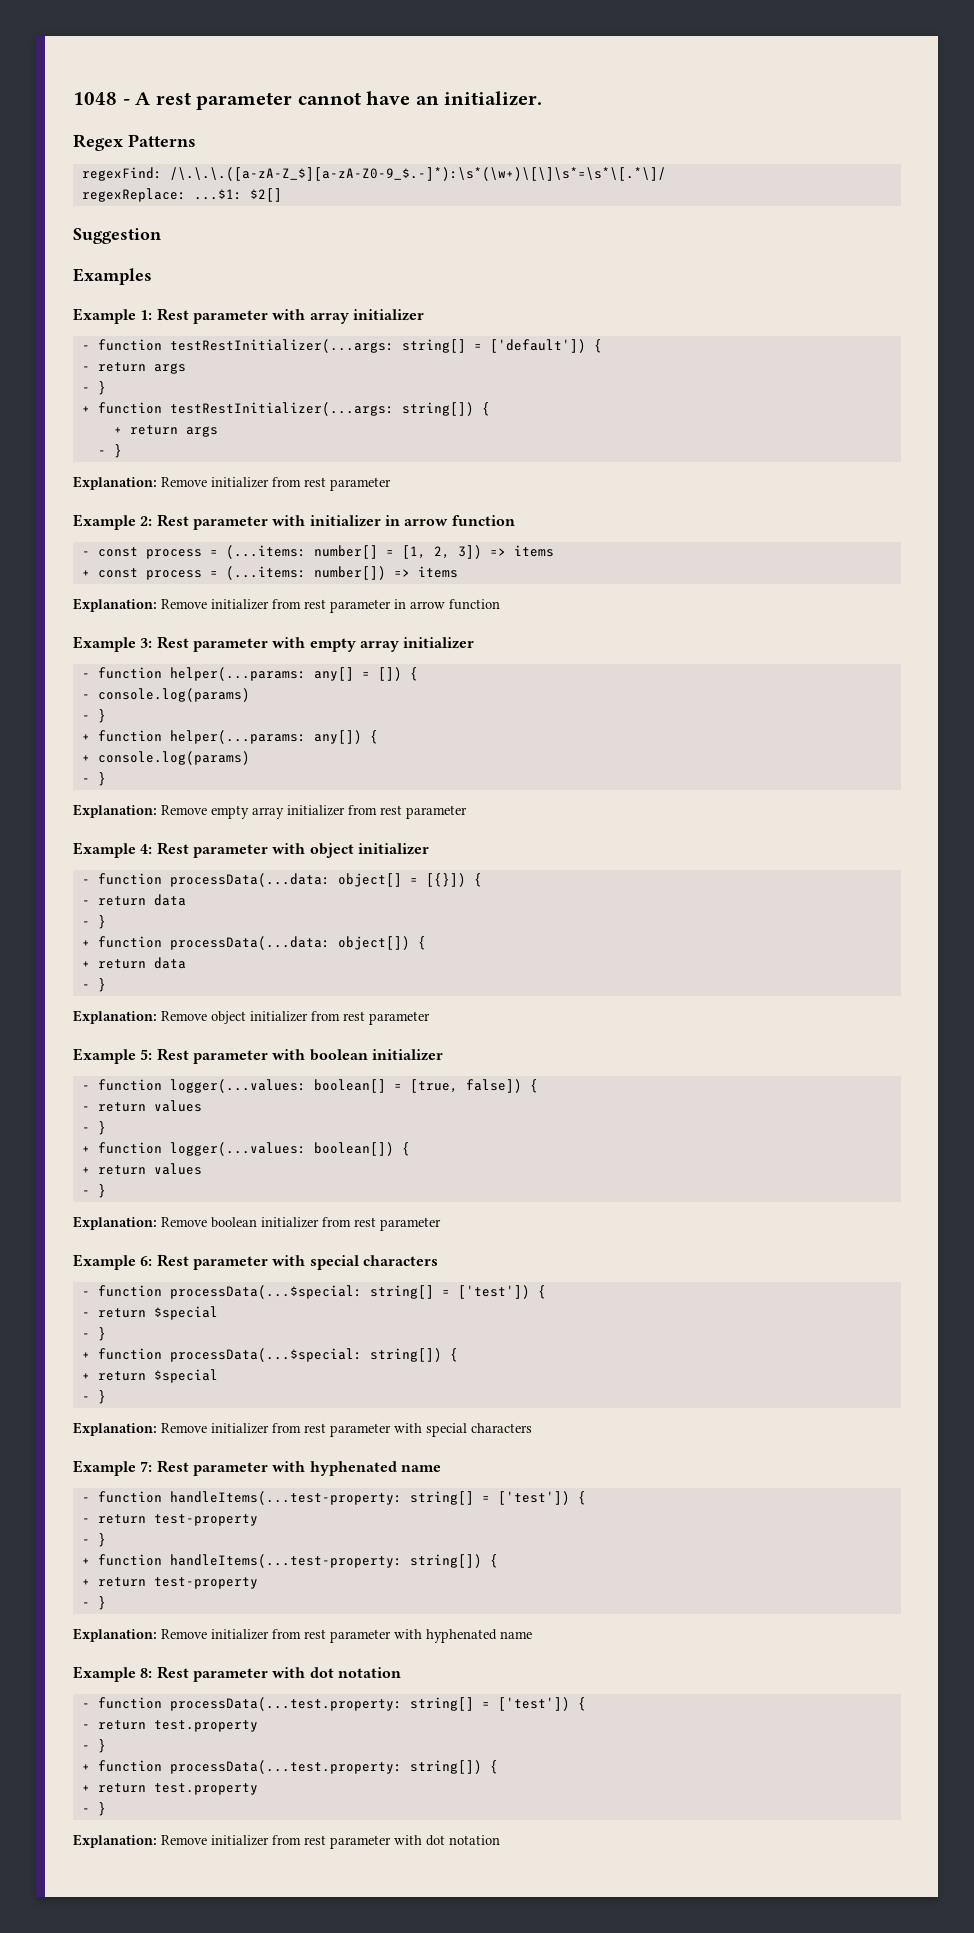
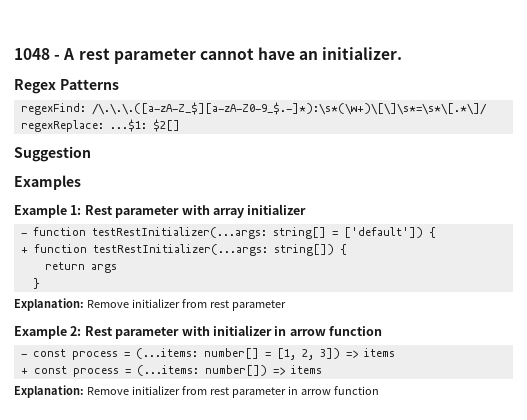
- - return args
- - }
- + return args
- - }
+ return args
+ }
- Example 3: Rest parameter with empty array initializer
- - function helper(...params: any[] = []) {
- - console.log(params)
- - }
- + function helper(...params: any[]) {
- + console.log(params)
- - }
- Explanation: Remove empty array initializer from rest parameter
- Example 4: Rest parameter with object initializer
- - function processData(...data: object[] = [{}]) {
- - return data
- - }
- + function processData(...data: object[]) {
- + return data
- - }
- Explanation: Remove object initializer from rest parameter
- Example 5: Rest parameter with boolean initializer
- - function logger(...values: boolean[] = [true, false]) {
- - return values
- - }
- + function logger(...values: boolean[]) {
- + return values
- - }
- Explanation: Remove boolean initializer from rest parameter
- Example 6: Rest parameter with special characters
- - function processData(...$special: string[] = ['test']) {
- - return $special
- - }
- + function processData(...$special: string[]) {
- + return $special
- - }
- Explanation: Remove initializer from rest parameter with special characters
- Example 7: Rest parameter with hyphenated name
- - function handleItems(...test-property: string[] = ['test']) {
- - return test-property
- - }
- + function handleItems(...test-property: string[]) {
- + return test-property
- - }
- Explanation: Remove initializer from rest parameter with hyphenated name
- Example 8: Rest parameter with dot notation
- - function processData(...test.property: string[] = ['test']) {
- - return test.property
- - }
- + function processData(...test.property: string[]) {
- + return test.property
- - }
- Explanation: Remove initializer from rest parameter with dot notation

